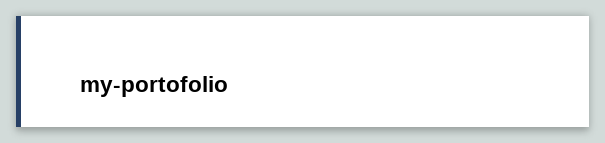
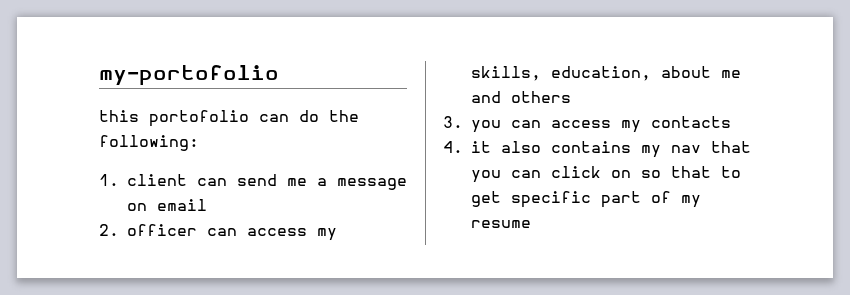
+ this portofolio can do the following:
+ 1. client can send me a message on email
+ 2. officer can access my skills, education, about me and others
+ 3. you can access my contacts
+ 4. it also contains my nav that you can click on so that to get specific part of my resume

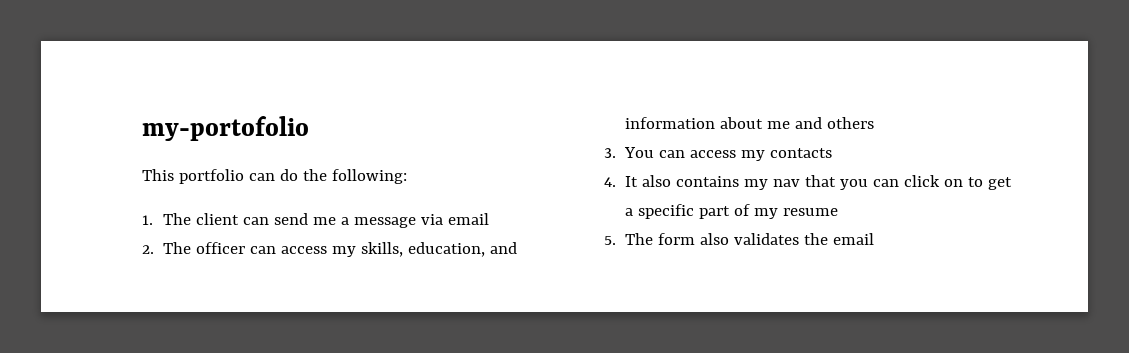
- this portofolio can do the following:
+ This portfolio can do the following:
- 1. client can send me a message on email
+ 1. The client can send me a message via email
- 2. officer can access my skills, education, about me and others
+ 2. The officer can access my skills, education, and information about me and others
- 3. you can access my contacts
+ 3. You can access my contacts
- 4. it also contains my nav that you can click on so that to get specific part of my resume
+ 4. It also contains my nav that you can click on to get a specific part of my resume
+ 5. The form also validates the email

